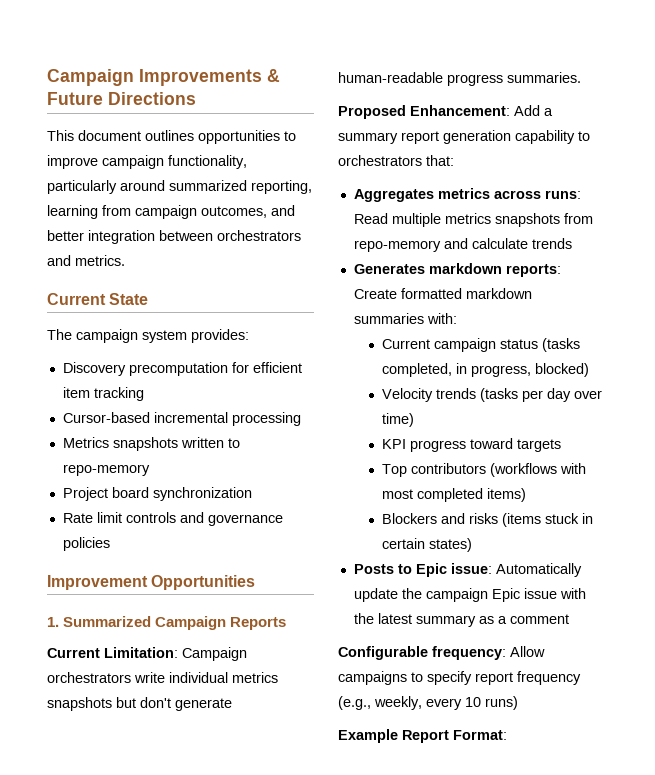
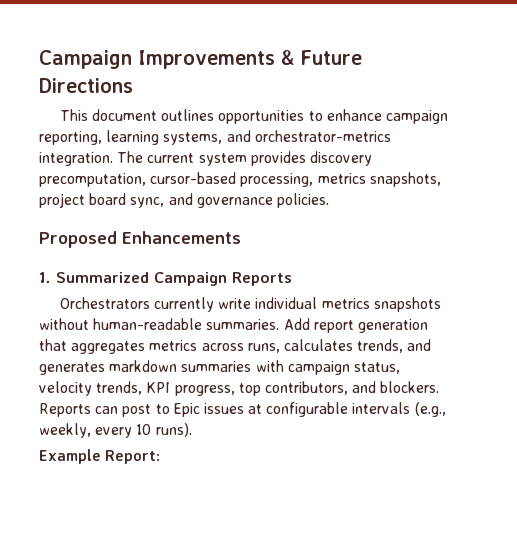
- This document outlines opportunities to improve campaign functionality, particularly around summarized reporting, learning from campaign outcomes, and better integration between orchestrators and metrics.
- Current State
- The campaign system provides:
- Discovery precomputation for efficient item tracking
- Cursor-based incremental processing
- Metrics snapshots written to repo-memory
- Project board synchronization
- Rate limit controls and governance policies
- Improvement Opportunities
+ This document outlines opportunities to enhance campaign reporting, learning systems, and orchestrator-metrics integration. The current system provides discovery precomputation, cursor-based processing, metrics snapshots, project board sync, and governance policies.
+ Proposed Enhancements
  1. Summarized Campaign Reports
- Current Limitation: Campaign orchestrators write individual metrics snapshots but don't generate human-readable progress summaries.
- Proposed Enhancement: Add a summary report generation capability to orchestrators that:
- Aggregates metrics across runs: Read multiple metrics snapshots from repo-memory and calculate trends
- Generates markdown reports: Create formatted markdown summaries with:
- Current campaign status (tasks completed, in progress, blocked)
- Velocity trends (tasks per day over time)
- KPI progress toward targets
- Top contributors (workflows with most completed items)
- Blockers and risks (items stuck in certain states)
- Posts to Epic issue: Automatically update the campaign Epic issue with the latest summary as a comment
- Configurable frequency: Allow campaigns to specify report frequency (e.g., weekly, every 10 runs)
+ Orchestrators currently write individual metrics snapshots without human-readable summaries. Add report generation that aggregates metrics across runs, calculates trends, and generates markdown summaries with campaign status, velocity trends, KPI progress, top contributors, and blockers. Reports can post to Epic issues at configurable intervals (e.g., weekly, every 10 runs).
- Example Report Format:
+ Example Report:

